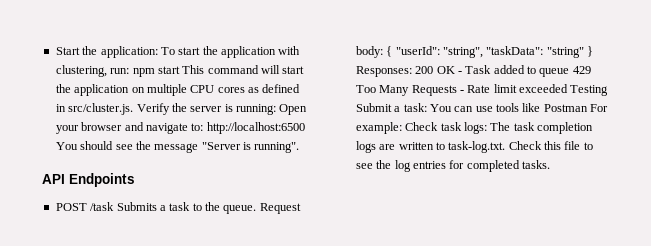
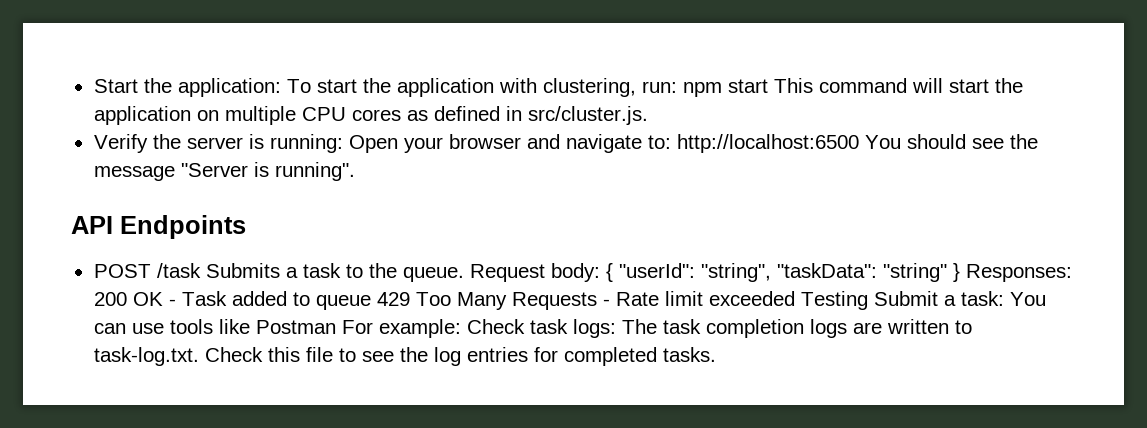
- Start the application: To start the application with clustering, run: npm start This command will start the application on multiple CPU cores as defined in src/cluster.js. Verify the server is running: Open your browser and navigate to: http://localhost:6500 You should see the message "Server is running".
+ Start the application: To start the application with clustering, run: npm start This command will start the application on multiple CPU cores as defined in src/cluster.js.
+ Verify the server is running: Open your browser and navigate to: http://localhost:6500 You should see the message "Server is running".

